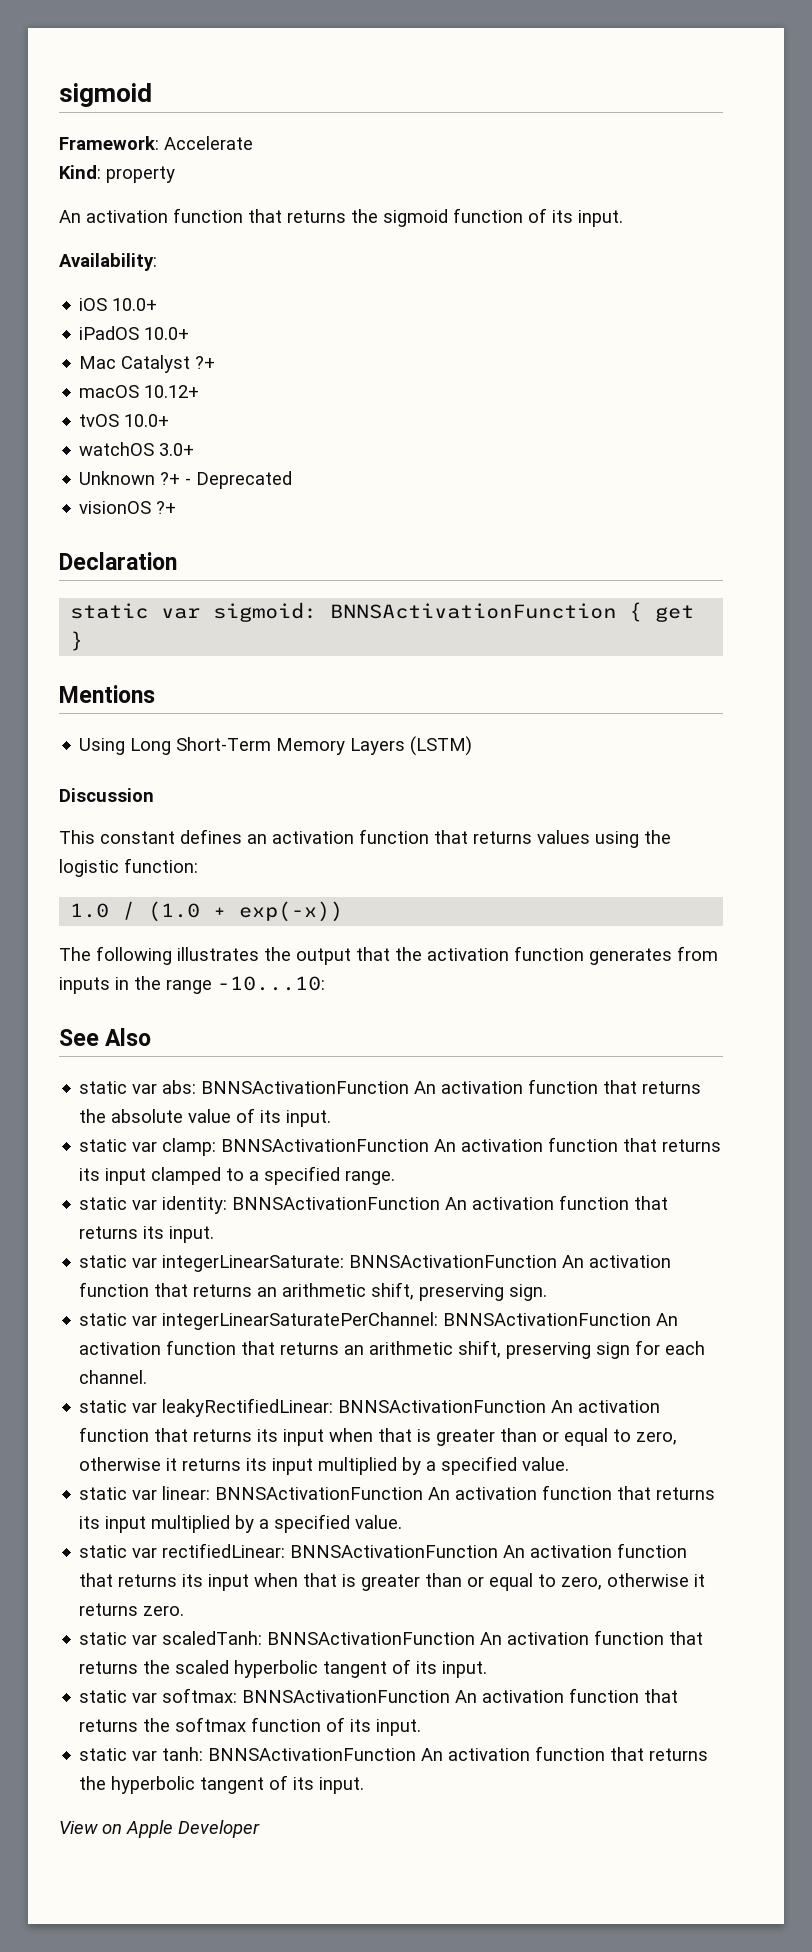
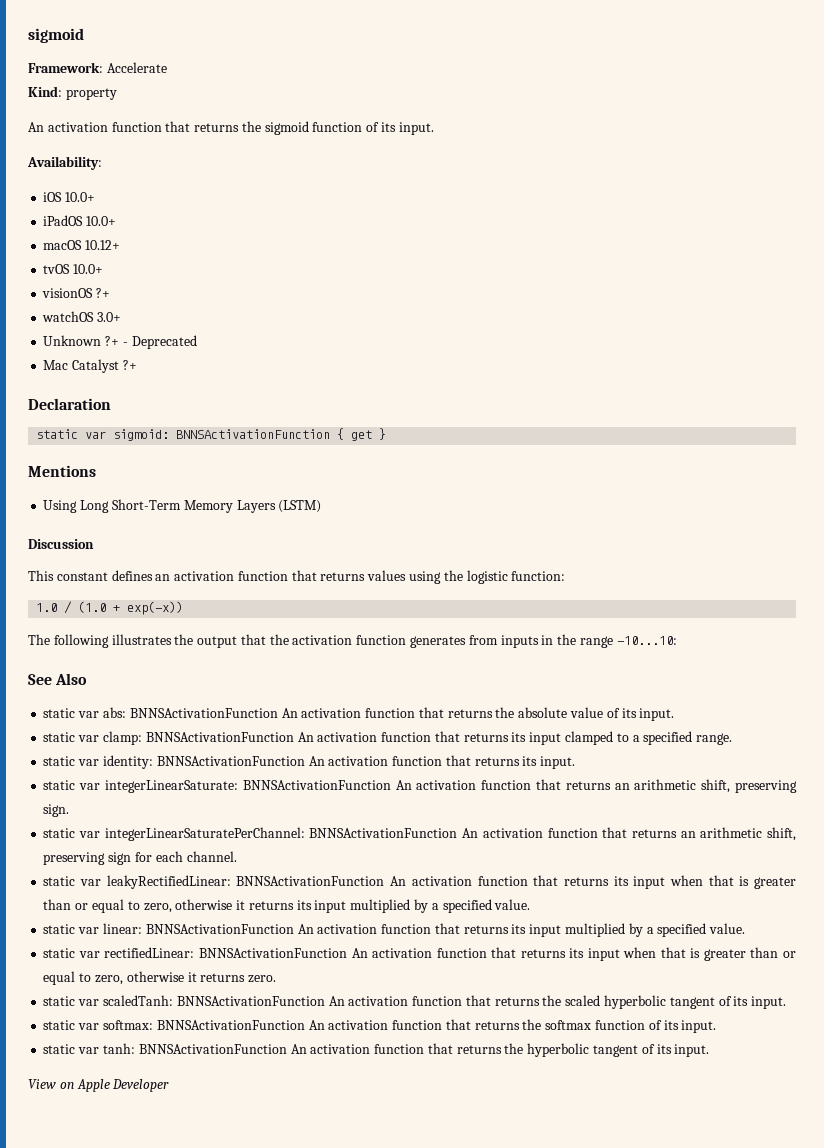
- Mac Catalyst ?+
+ visionOS ?+
- visionOS ?+
+ Mac Catalyst ?+

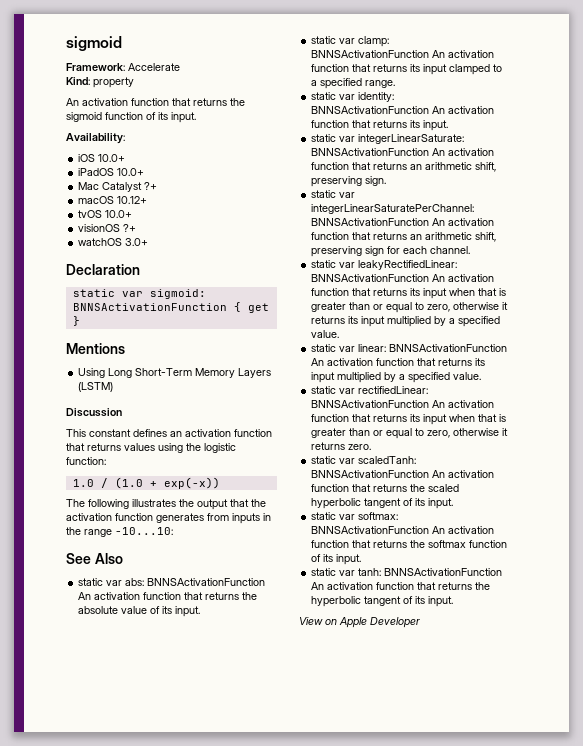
+ Mac Catalyst ?+
- Unknown ?+ - Deprecated
- Mac Catalyst ?+

